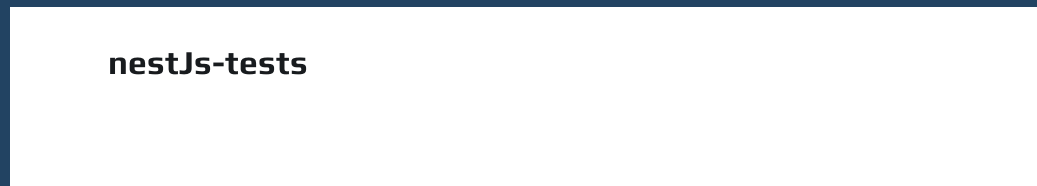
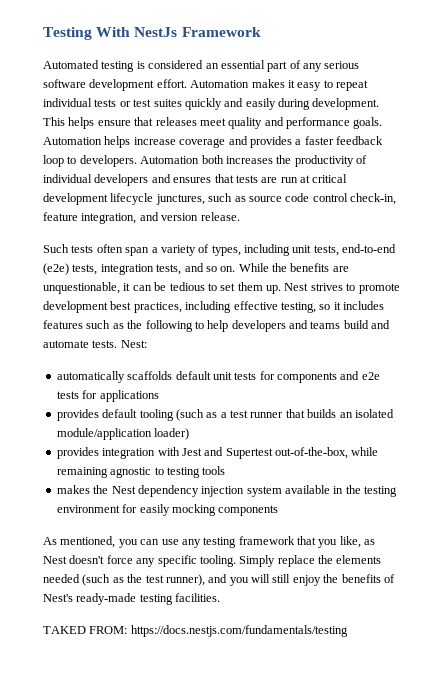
- nestJs-tests
+ Testing With NestJs Framework
+ Automated testing is considered an essential part of any serious software development effort. Automation makes it easy to repeat individual tests or test suites quickly and easily during development. This helps ensure that releases meet quality and performance goals. Automation helps increase coverage and provides a faster feedback loop to developers. Automation both increases the productivity of individual developers and ensures that tests are run at critical development lifecycle junctures, such as source code control check-in, feature integration, and version release.
+ Such tests often span a variety of types, including unit tests, end-to-end (e2e) tests, integration tests, and so on. While the benefits are unquestionable, it can be tedious to set them up. Nest strives to promote development best practices, including effective testing, so it includes features such as the following to help developers and teams build and automate tests. Nest:
+ automatically scaffolds default unit tests for components and e2e tests for applications
+ provides default tooling (such as a test runner that builds an isolated module/application loader)
+ provides integration with Jest and Supertest out-of-the-box, while remaining agnostic to testing tools
+ makes the Nest dependency injection system available in the testing environment for easily mocking components
+ As mentioned, you can use any testing framework that you like, as Nest doesn't force any specific tooling. Simply replace the elements needed (such as the test runner), and you will still enjoy the benefits of Nest's ready-made testing facilities.
+ TAKED FROM: https://docs.nestjs.com/fundamentals/testing

